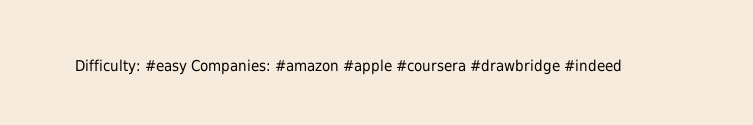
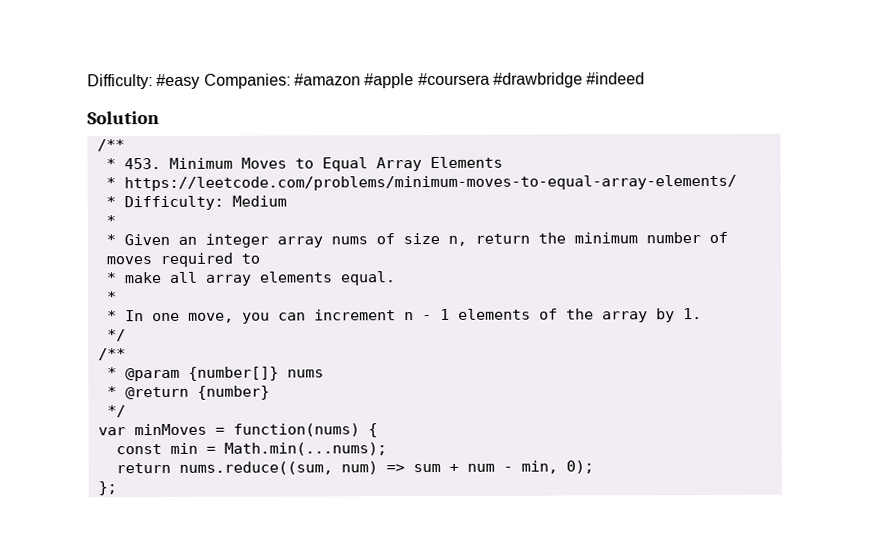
+ Solution
+ /**
+ * 453. Minimum Moves to Equal Array Elements
+ * https://leetcode.com/problems/minimum-moves-to-equal-array-elements/
+ * Difficulty: Medium
+ *
+ * Given an integer array nums of size n, return the minimum number of moves required to
+ * make all array elements equal.
+ *
+ * In one move, you can increment n - 1 elements of the array by 1.
+ */
+ /**
+ * @param {number[]} nums
+ * @return {number}
+ */
+ var minMoves = function(nums) {
+ const min = Math.min(...nums);
+ return nums.reduce((sum, num) => sum + num - min, 0);
+ };

